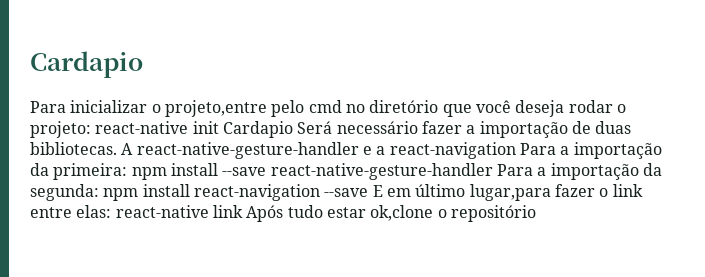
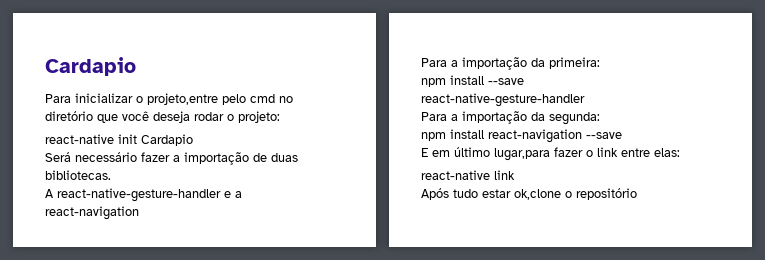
- Para inicializar o projeto,entre pelo cmd no diretório que você deseja rodar o projeto: react-native init Cardapio Será necessário fazer a importação de duas bibliotecas. A react-native-gesture-handler e a react-navigation Para a importação da primeira: npm install --save react-native-gesture-handler Para a importação da segunda: npm install react-navigation --save E em último lugar,para fazer o link entre elas: react-native link Após tudo estar ok,clone o repositório
+ Para inicializar o projeto,entre pelo cmd no diretório que você deseja rodar o projeto:
+ react-native init Cardapio
+ Será necessário fazer a importação de duas bibliotecas.
+ A react-native-gesture-handler e a react-navigation
+ Para a importação da primeira:
+ npm install --save react-native-gesture-handler
+ Para a importação da segunda:
+ npm install react-navigation --save
+ E em último lugar,para fazer o link entre elas:
+ react-native link
+ Após tudo estar ok,clone o repositório

